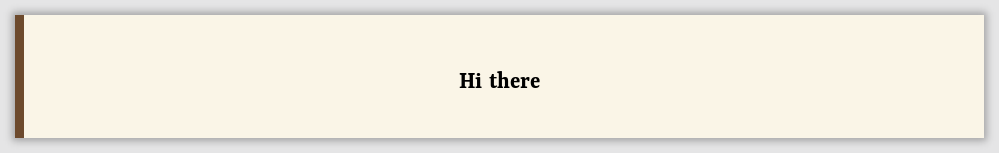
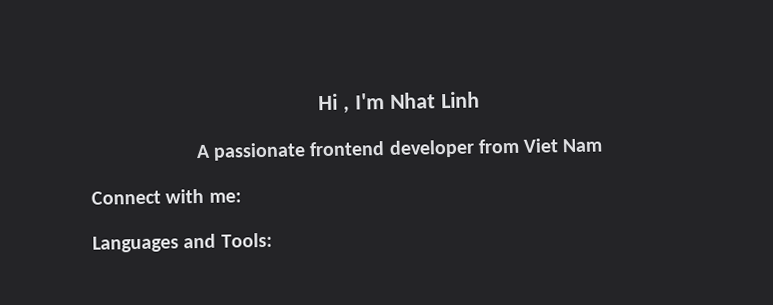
- Hi there
+ Hi , I'm Nhat Linh
+ A passionate frontend developer from Viet Nam
+ Connect with me:
+ Languages and Tools:

